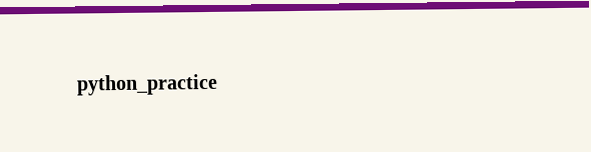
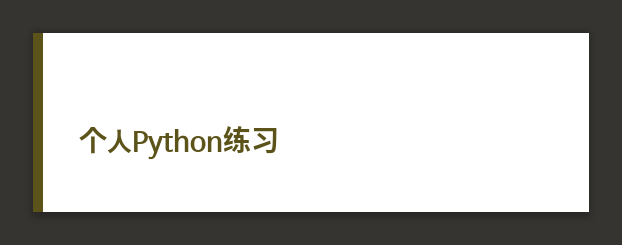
- python_practice
+ 个人Python练习

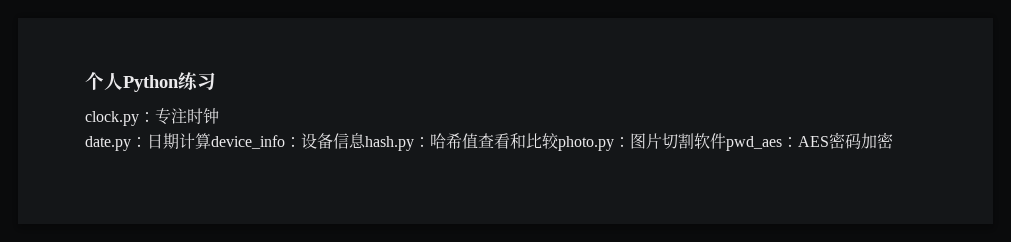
+ clock.py：专注时钟
+ date.py：日期计算device_info：设备信息hash.py：哈希值查看和比较photo.py：图片切割软件pwd_aes：AES密码加密

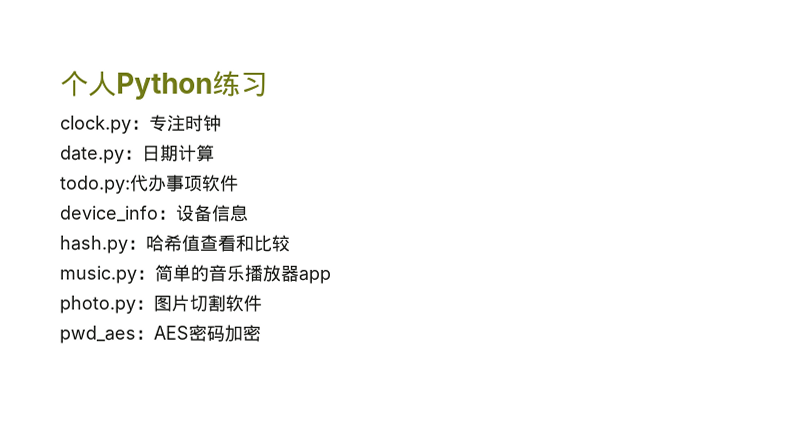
- date.py：日期计算device_info：设备信息hash.py：哈希值查看和比较photo.py：图片切割软件pwd_aes：AES密码加密
+ date.py：日期计算
+ todo.py:代办事项软件
+ device_info：设备信息
+ hash.py：哈希值查看和比较
+ music.py：简单的音乐播放器app
+ photo.py：图片切割软件
+ pwd_aes：AES密码加密

